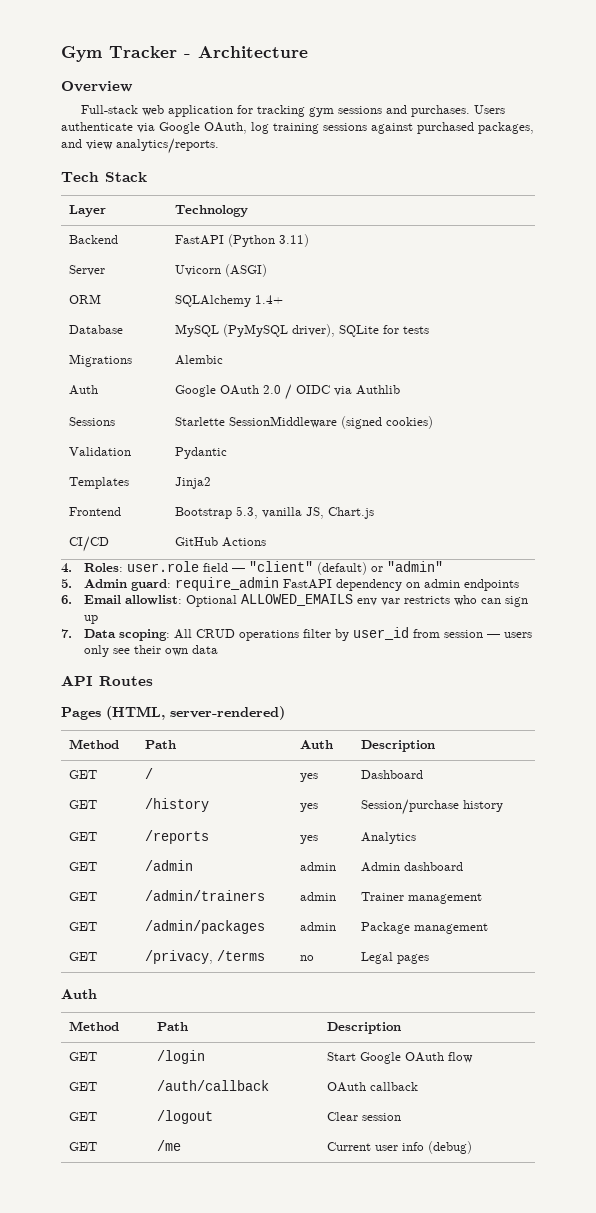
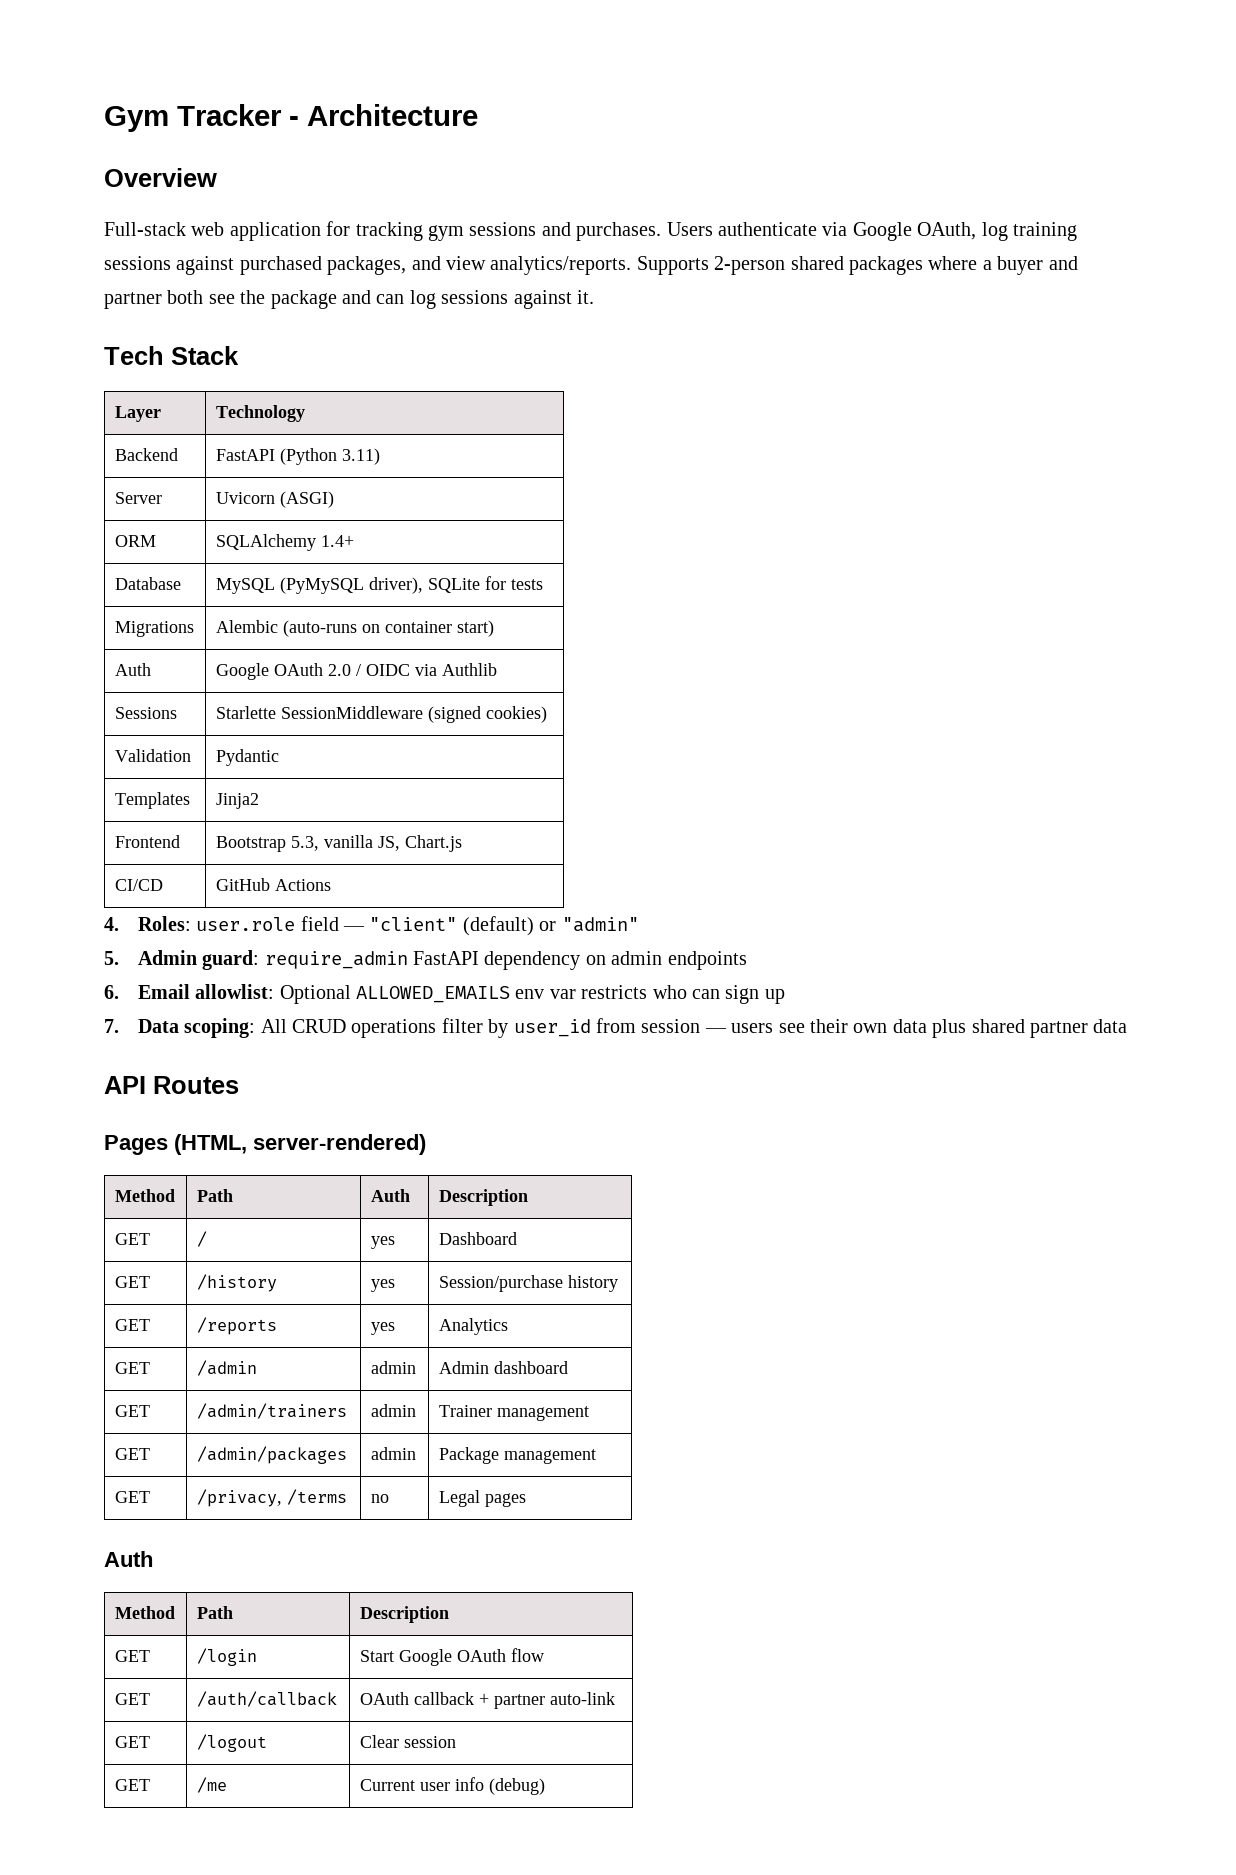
+ Supports 2-person shared packages where a buyer and partner both see the package and can log sessions against it.
- Migrations | Alembic
+ Migrations | Alembic (auto-runs on container start)
- 7. Data scoping: All CRUD operations filter by user_id from session — users only see their own data
+ 7. Data scoping: All CRUD operations filter by user_id from session — users see their own data plus shared partner data
- GET | /auth/callback | OAuth callback
+ GET | /auth/callback | OAuth callback + partner auto-link

